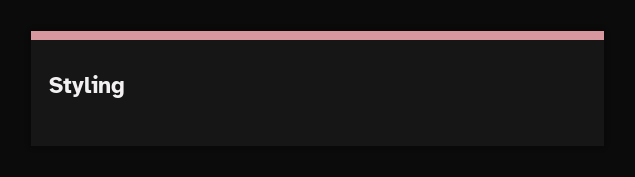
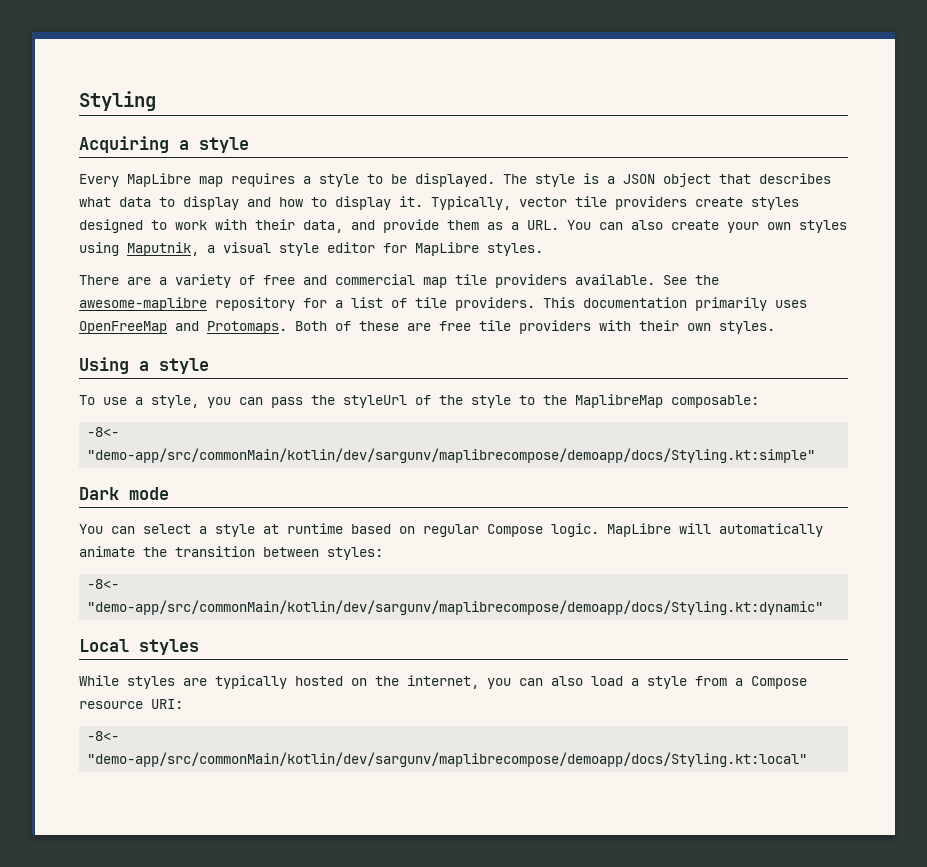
+ Acquiring a style
+ Every MapLibre map requires a style to be displayed. The style is a JSON object that describes what data to display and how to display it. Typically, vector tile providers create styles designed to work with their data, and provide them as a URL. You can also create your own styles using Maputnik, a visual style editor for MapLibre styles.
+ There are a variety of free and commercial map tile providers available. See the awesome-maplibre repository for a list of tile providers. This documentation primarily uses OpenFreeMap and Protomaps. Both of these are free tile providers with their own styles.
+ Using a style
+ To use a style, you can pass the styleUrl of the style to the MaplibreMap composable:
+ -8<- "demo-app/src/commonMain/kotlin/dev/sargunv/maplibrecompose/demoapp/docs/Styling.kt:simple"
+ Dark mode
+ You can select a style at runtime based on regular Compose logic. MapLibre will automatically animate the transition between styles:
+ -8<- "demo-app/src/commonMain/kotlin/dev/sargunv/maplibrecompose/demoapp/docs/Styling.kt:dynamic"
+ Local styles
+ While styles are typically hosted on the internet, you can also load a style from a Compose resource URI:
+ -8<- "demo-app/src/commonMain/kotlin/dev/sargunv/maplibrecompose/demoapp/docs/Styling.kt:local"

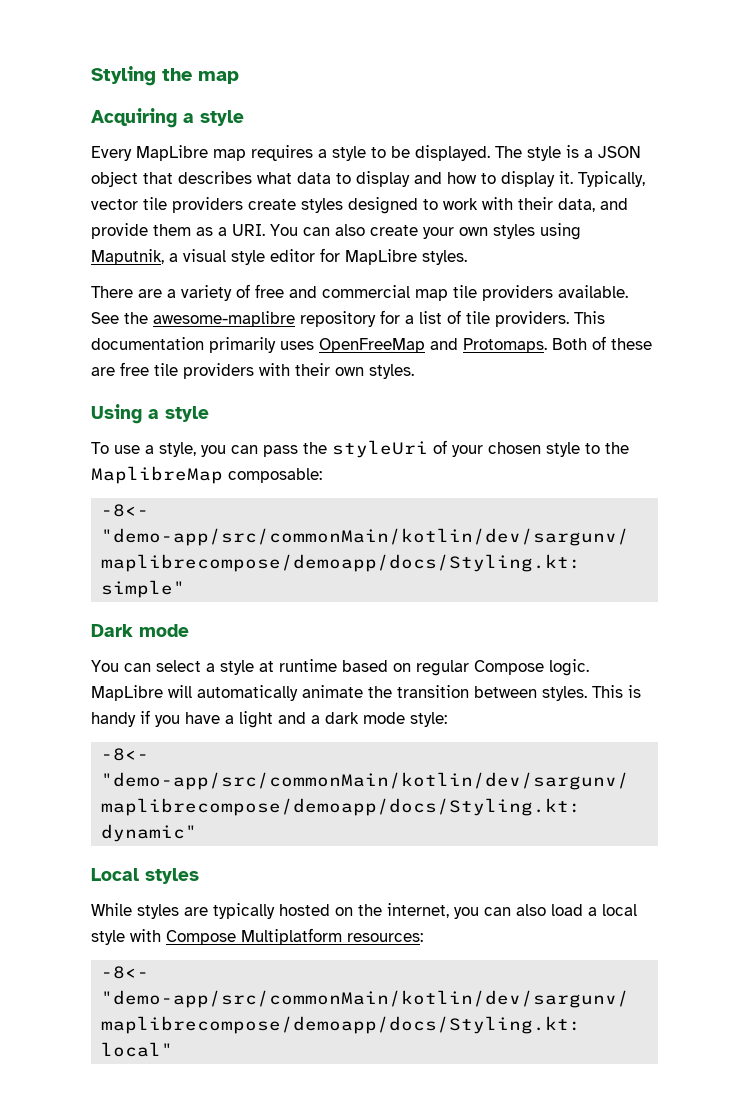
- Styling
+ Styling the map
- Typically, vector tile providers create styles designed to work with their data, and provide them as a URL. You can also create your own styles using Maputnik, a visual style editor for MapLibre styles.
+ Typically, vector tile providers create styles designed to work with their data, and provide them as a URI. You can also create your own styles using Maputnik, a visual style editor for MapLibre styles.
- To use a style, you can pass the styleUrl of the style to the MaplibreMap composable:
+ To use a style, you can pass the styleUri of your chosen style to the MaplibreMap composable:
- MapLibre will automatically animate the transition between styles:
+ MapLibre will automatically animate the transition between styles. This is handy if you have a light and a dark mode style:
- While styles are typically hosted on the internet, you can also load a style from a Compose resource URI:
+ While styles are typically hosted on the internet, you can also load a local style with Compose Multiplatform resources:

